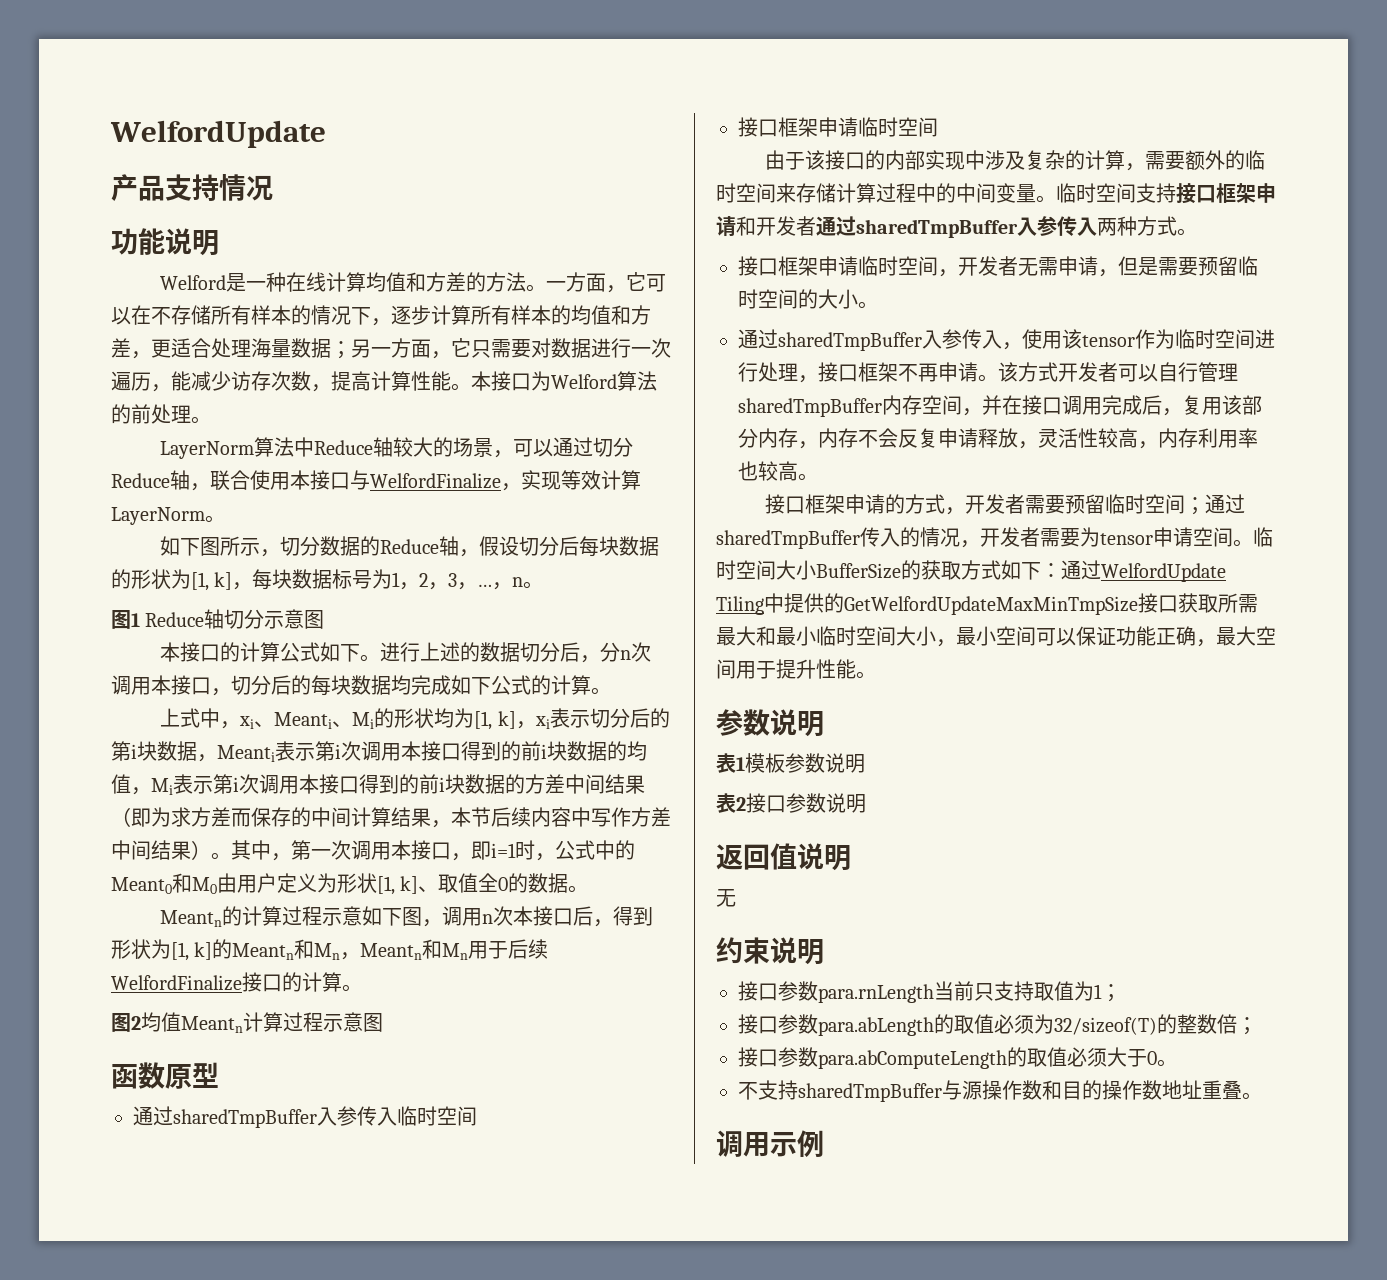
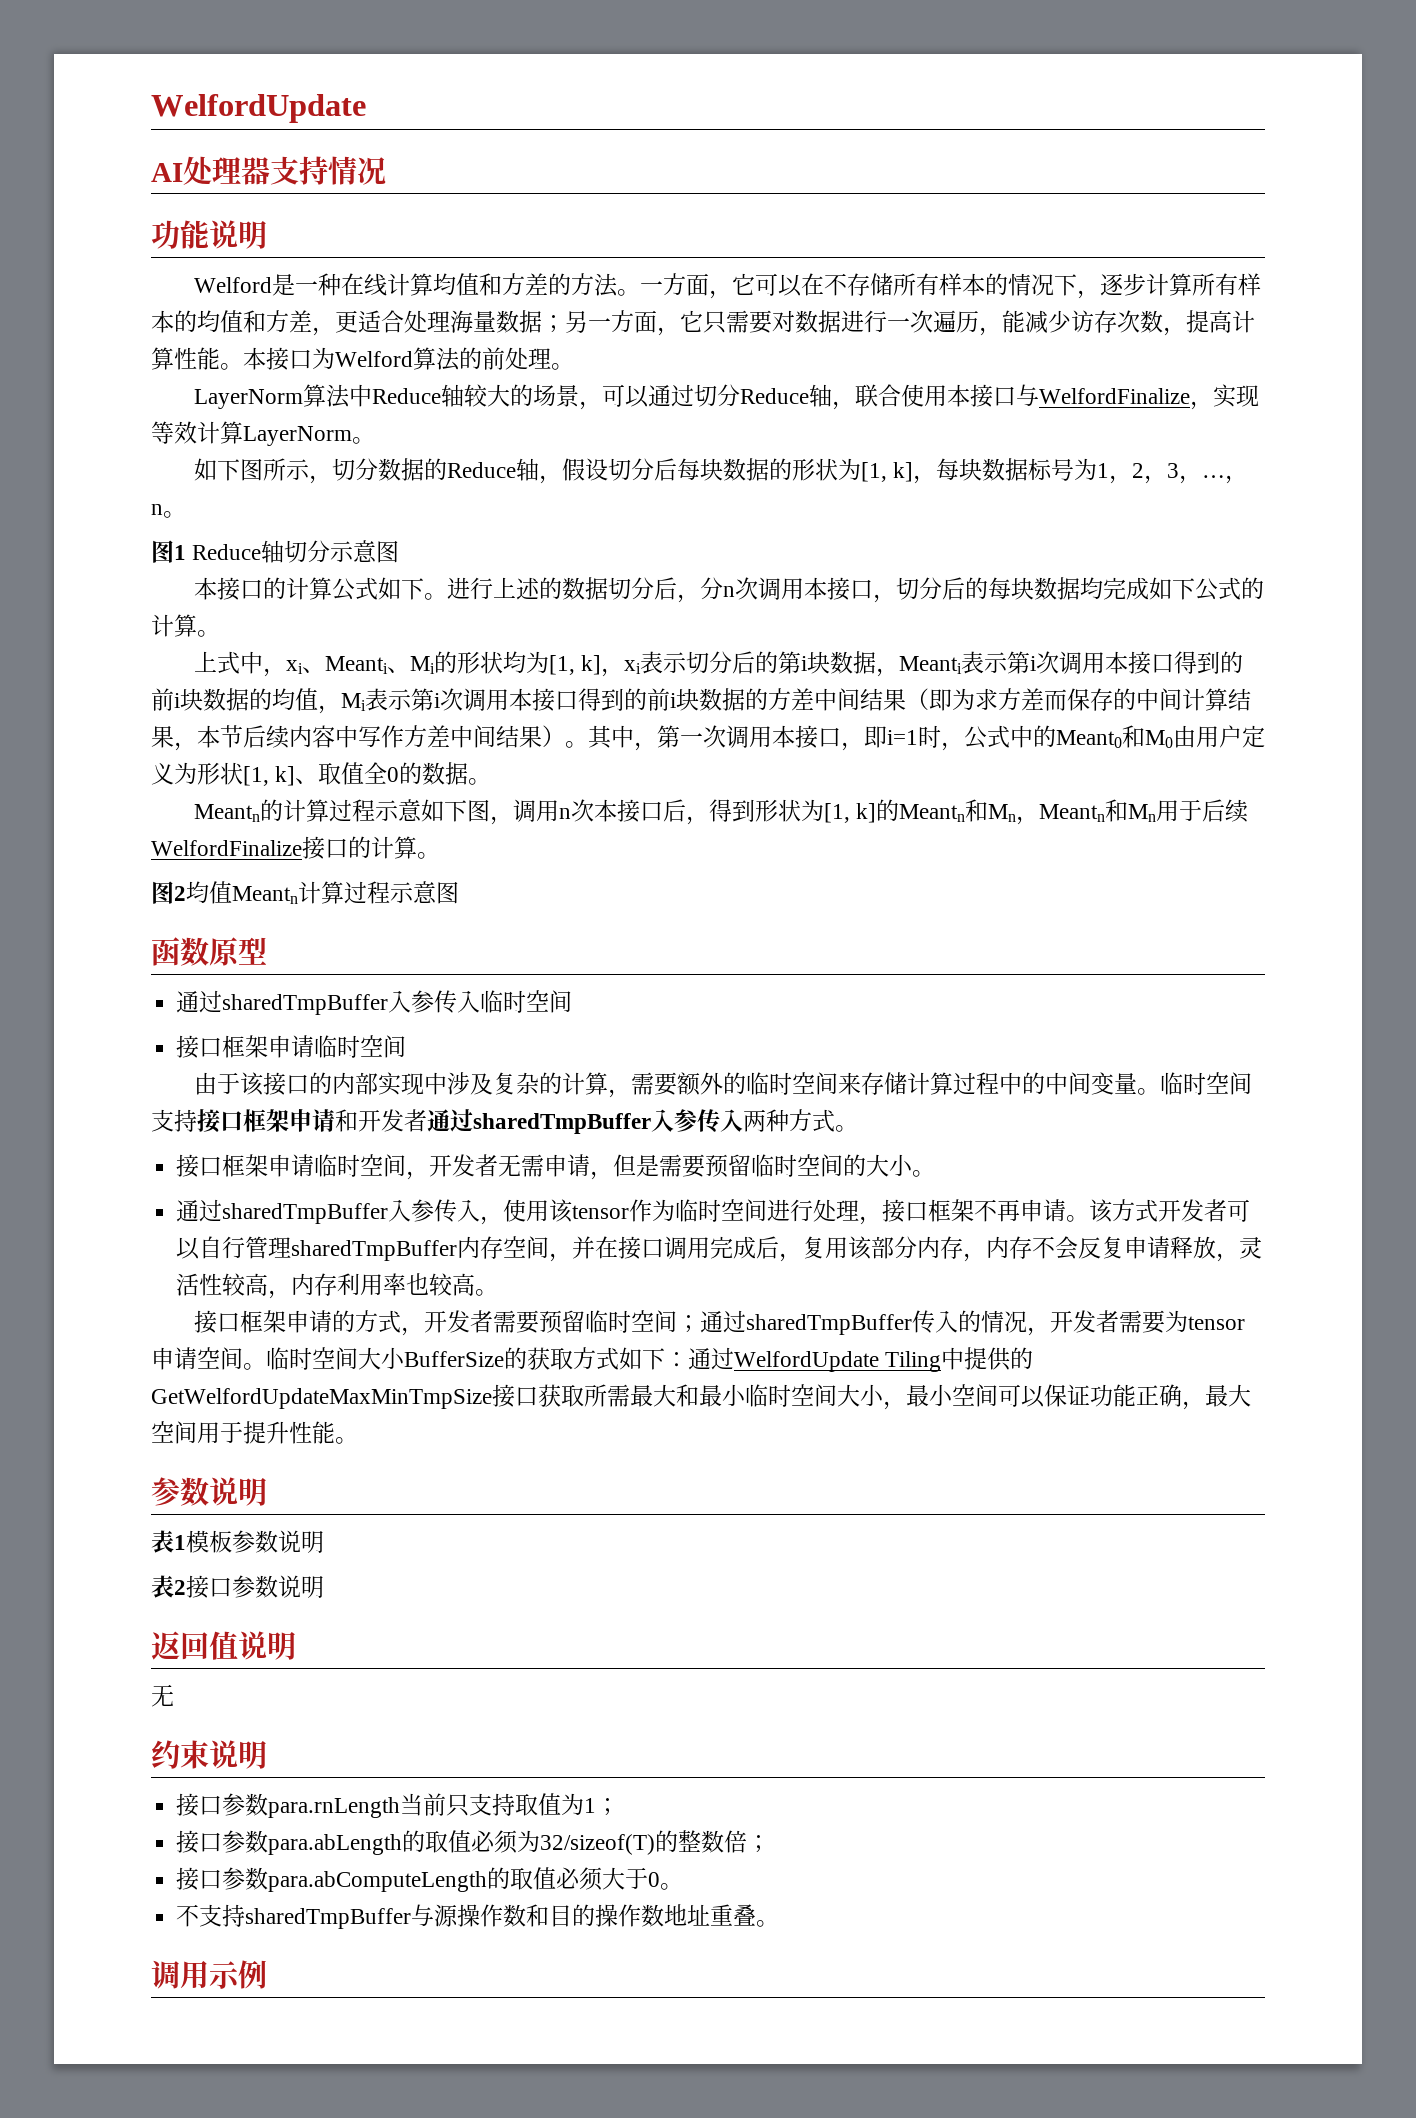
- 产品支持情况
+ AI处理器支持情况

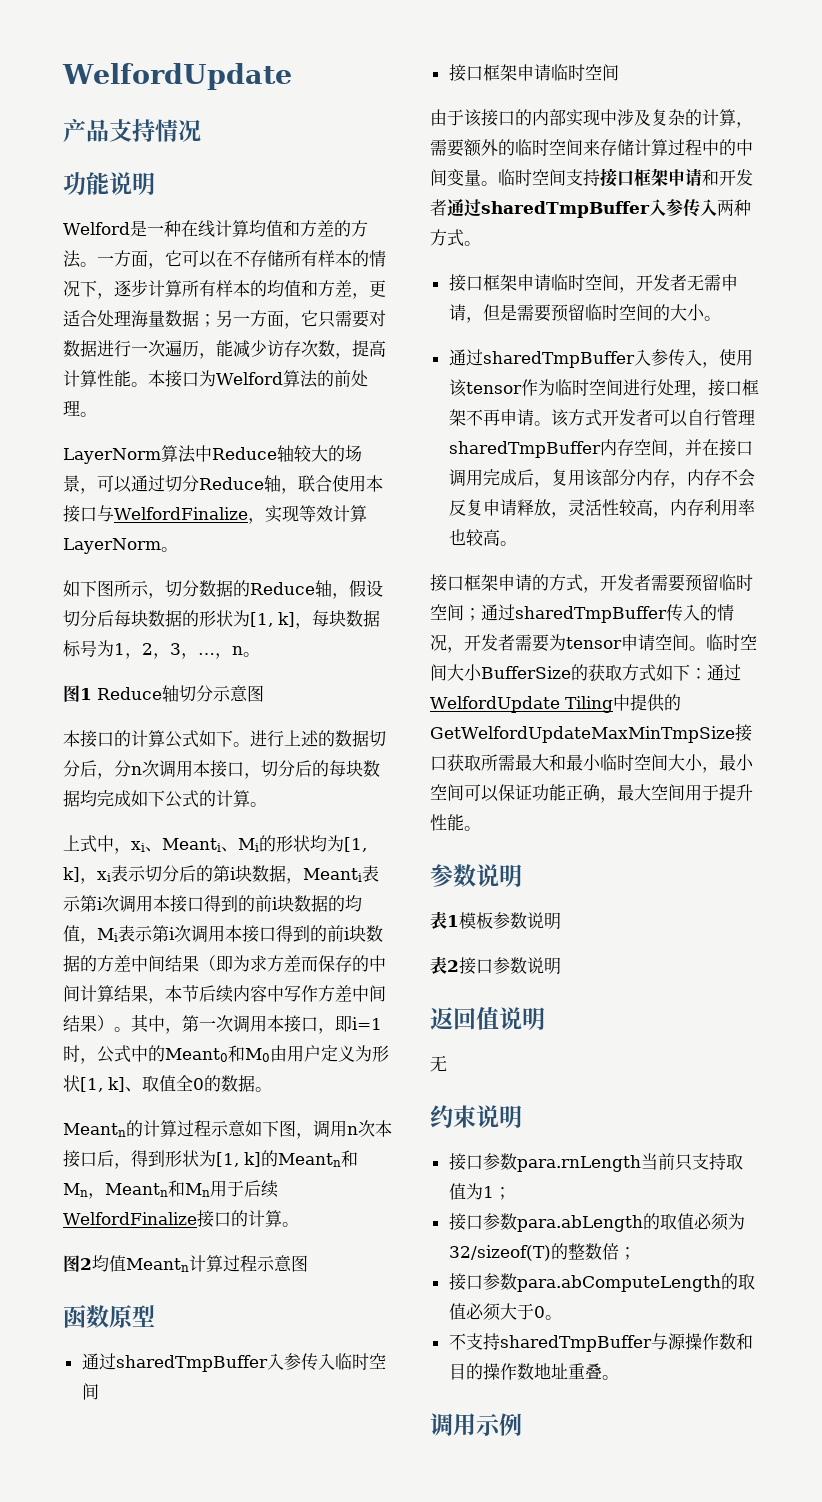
- AI处理器支持情况
+ 产品支持情况

